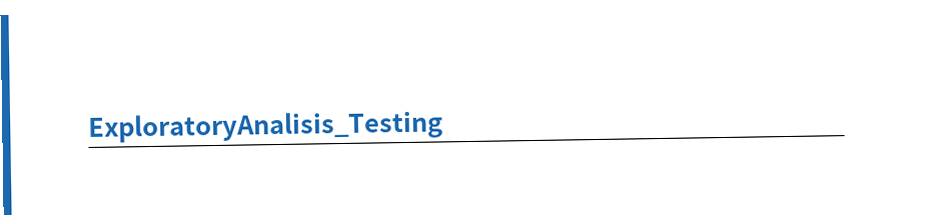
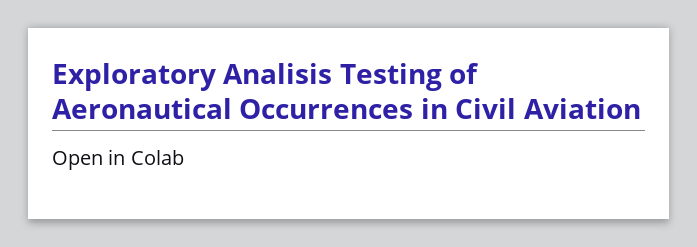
- ExploratoryAnalisis_Testing
+ Exploratory Analisis Testing of Aeronautical Occurrences in Civil Aviation
+ Open in Colab

